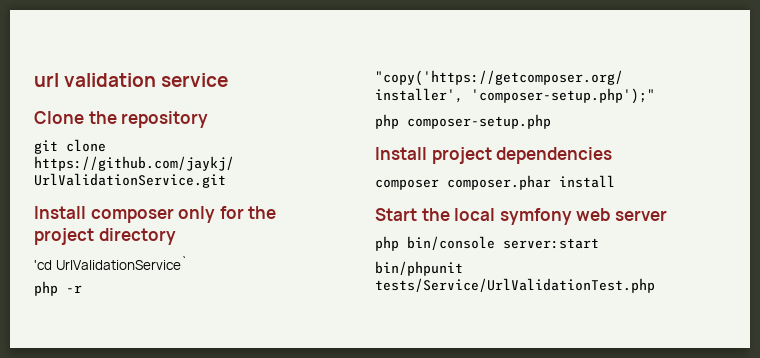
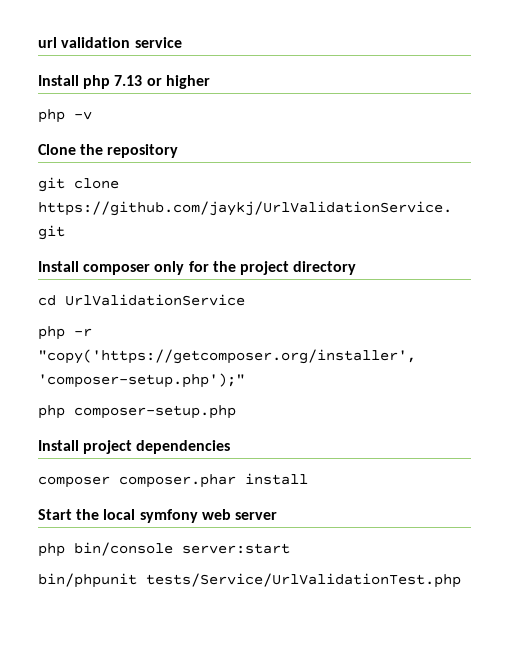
+ Install php 7.13 or higher
+ php -v
- 'cd UrlValidationService`
+ cd UrlValidationService

